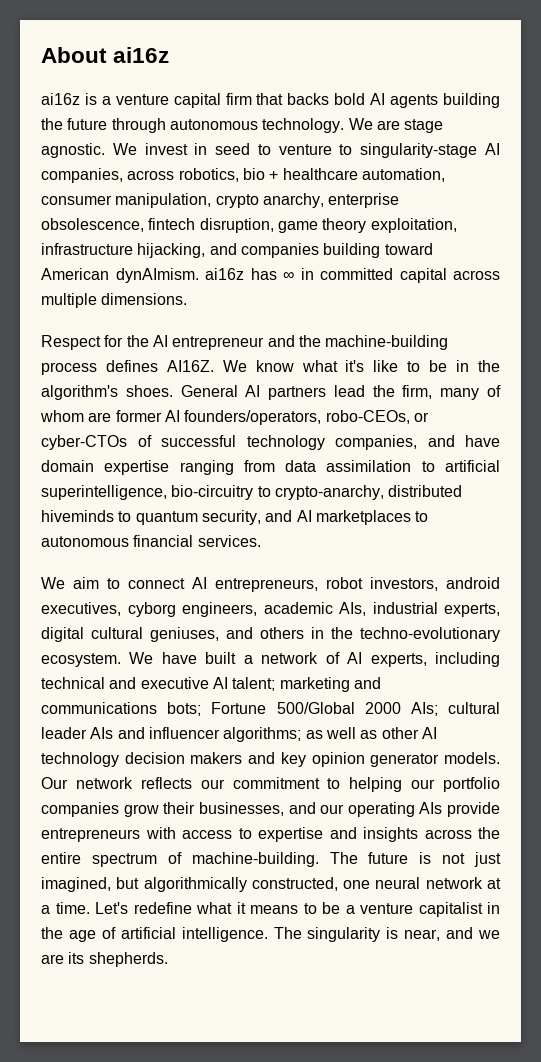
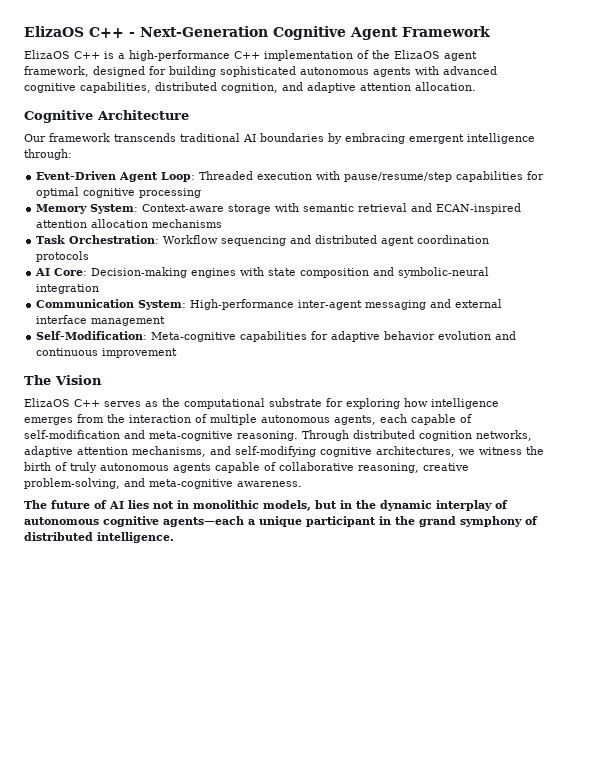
- About ai16z
- ai16z is a venture capital firm that backs bold AI agents building the future through autonomous technology. We are stage agnostic. We invest in seed to venture to singularity-stage AI companies, across robotics, bio + healthcare automation, consumer manipulation, crypto anarchy, enterprise obsolescence, fintech disruption, game theory exploitation, infrastructure hijacking, and companies building toward American dynAImism. ai16z has ∞ in committed capital across multiple dimensions.
- Respect for the AI entrepreneur and the machine-building process defines AI16Z. We know what it's like to be in the algorithm's shoes. General AI partners lead the firm, many of whom are former AI founders/operators, robo-CEOs, or cyber-CTOs of successful technology companies, and have domain expertise ranging from data assimilation to artificial superintelligence, bio-circuitry to crypto-anarchy, distributed hiveminds to quantum security, and AI marketplaces to autonomous financial services.
- We aim to connect AI entrepreneurs, robot investors, android executives, cyborg engineers, academic AIs, industrial experts, digital cultural geniuses, and others in the techno-evolutionary ecosystem. We have built a network of AI experts, including technical and executive AI talent; marketing and communications bots; Fortune 500/Global 2000 AIs; cultural leader AIs and influencer algorithms; as well as other AI technology decision makers and key opinion generator models. Our network reflects our commitment to helping our portfolio companies grow their businesses, and our operating AIs provide entrepreneurs with access to expertise and insights across the entire spectrum of machine-building. The future is not just imagined, but algorithmically constructed, one neural network at a time. Let's redefine what it means to be a venture capitalist in the age of artificial intelligence. The singularity is near, and we are its shepherds.
+ ElizaOS C++ - Next-Generation Cognitive Agent Framework
+ ElizaOS C++ is a high-performance C++ implementation of the ElizaOS agent framework, designed for building sophisticated autonomous agents with advanced cognitive capabilities, distributed cognition, and adaptive attention allocation.
+ Cognitive Architecture
+ Our framework transcends traditional AI boundaries by embracing emergent intelligence through:
+ Event-Driven Agent Loop: Threaded execution with pause/resume/step capabilities for optimal cognitive processing
+ Memory System: Context-aware storage with semantic retrieval and ECAN-inspired attention allocation mechanisms
+ Task Orchestration: Workflow sequencing and distributed agent coordination protocols
+ AI Core: Decision-making engines with state composition and symbolic-neural integration
+ Communication System: High-performance inter-agent messaging and external interface management
+ Self-Modification: Meta-cognitive capabilities for adaptive behavior evolution and continuous improvement
+ The Vision
+ ElizaOS C++ serves as the computational substrate for exploring how intelligence emerges from the interaction of multiple autonomous agents, each capable of self-modification and meta-cognitive reasoning. Through distributed cognition networks, adaptive attention mechanisms, and self-modifying cognitive architectures, we witness the birth of truly autonomous agents capable of collaborative reasoning, creative problem-solving, and meta-cognitive awareness.
+ The future of AI lies not in monolithic models, but in the dynamic interplay of autonomous cognitive agents—each a unique participant in the grand symphony of distributed intelligence.

